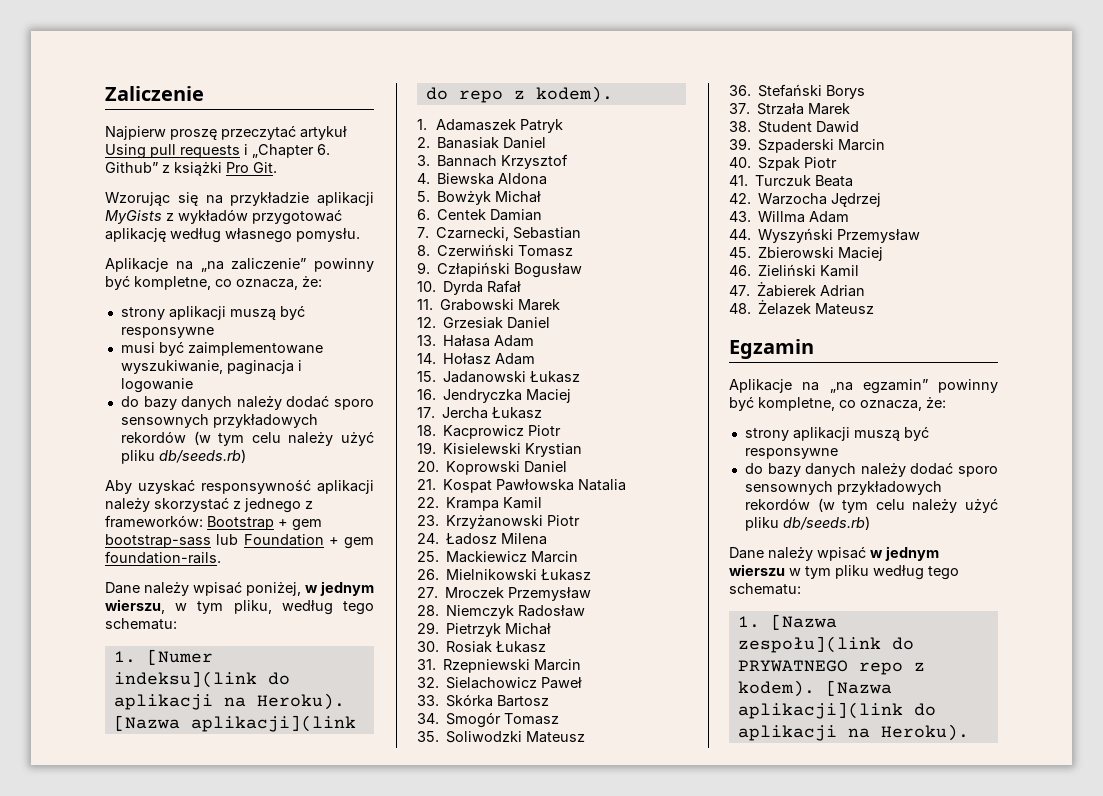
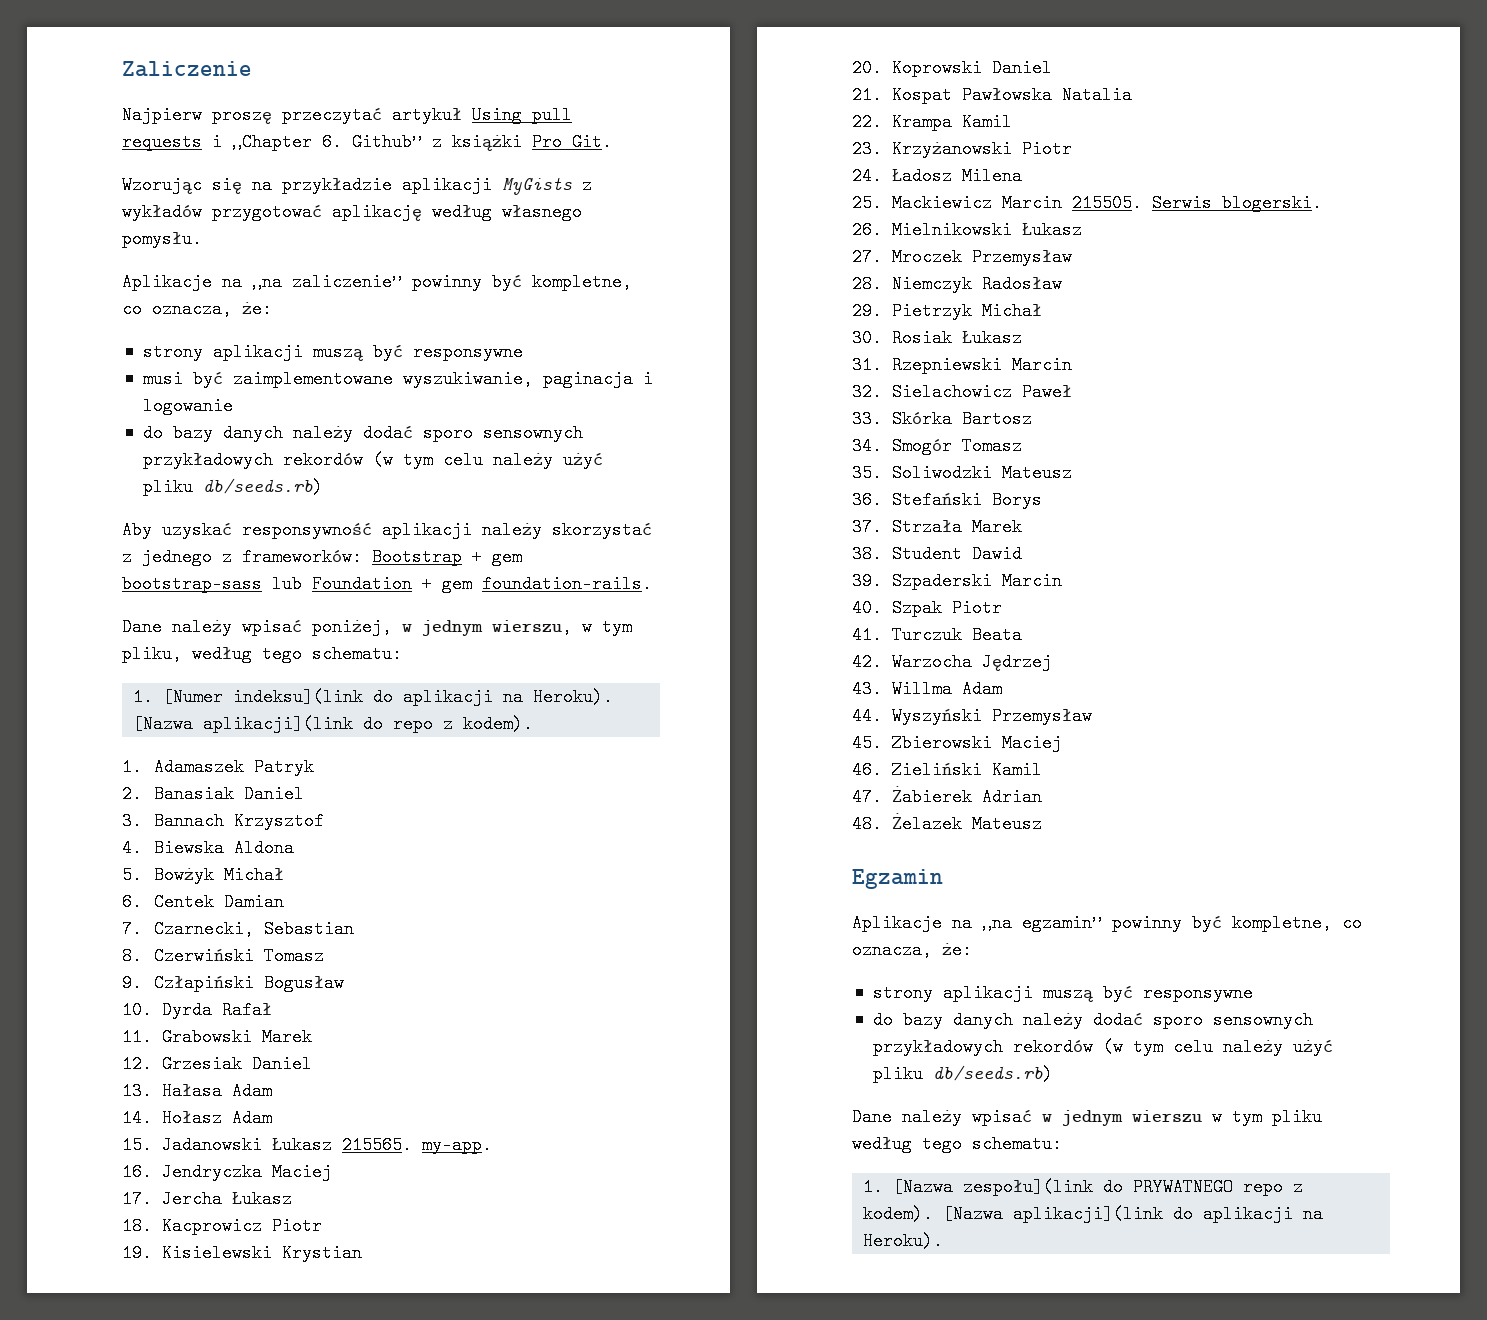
- 15. Jadanowski Łukasz
+ 15. Jadanowski Łukasz 215565. my-app.
- 25. Mackiewicz Marcin
+ 25. Mackiewicz Marcin 215505. Serwis blogerski.

